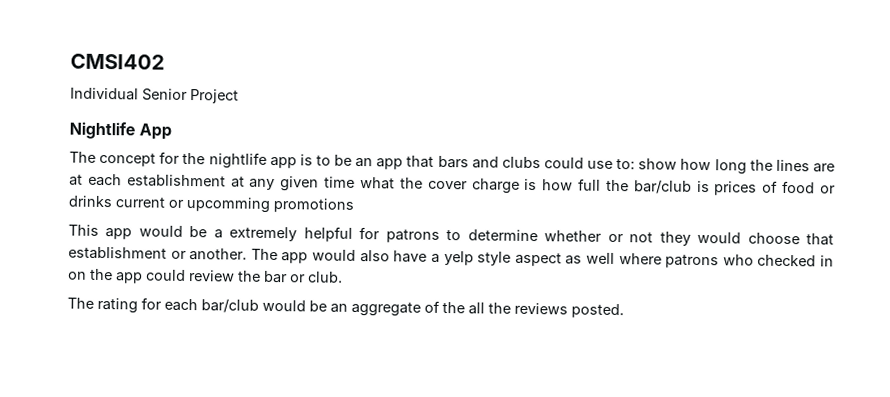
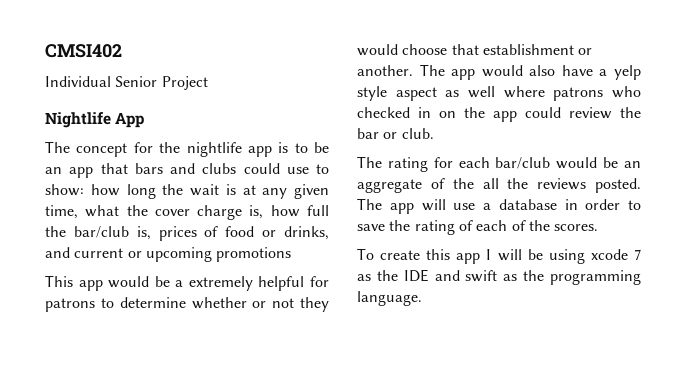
- The concept for the nightlife app is to be an app that bars and clubs could use to: show how long the lines are at each establishment at any given time what the cover charge is how full the bar/club is prices of food or drinks current or upcomming promotions
+ The concept for the nightlife app is to be an app that bars and clubs could use to show: how long the wait is at any given time, what the cover charge is, how full the bar/club is, prices of food or drinks, and current or upcoming promotions
+ The app will use a database in order to save the rating of each of the scores.
+ To create this app I will be using xcode 7 as the IDE and swift as the programming language.

